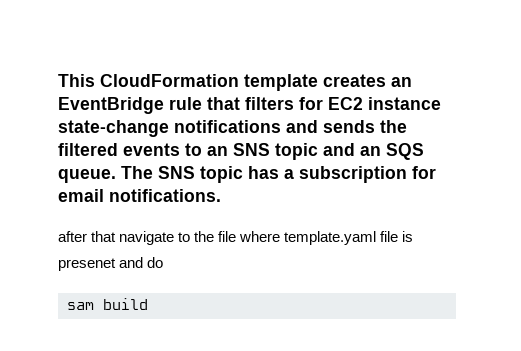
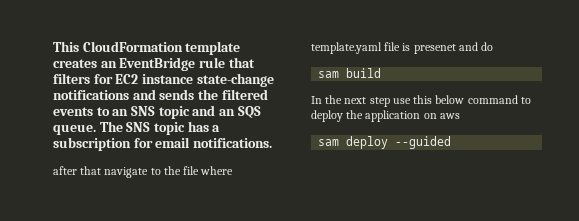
+ In the next step use this below command to deploy the application on aws
+ sam deploy --guided

